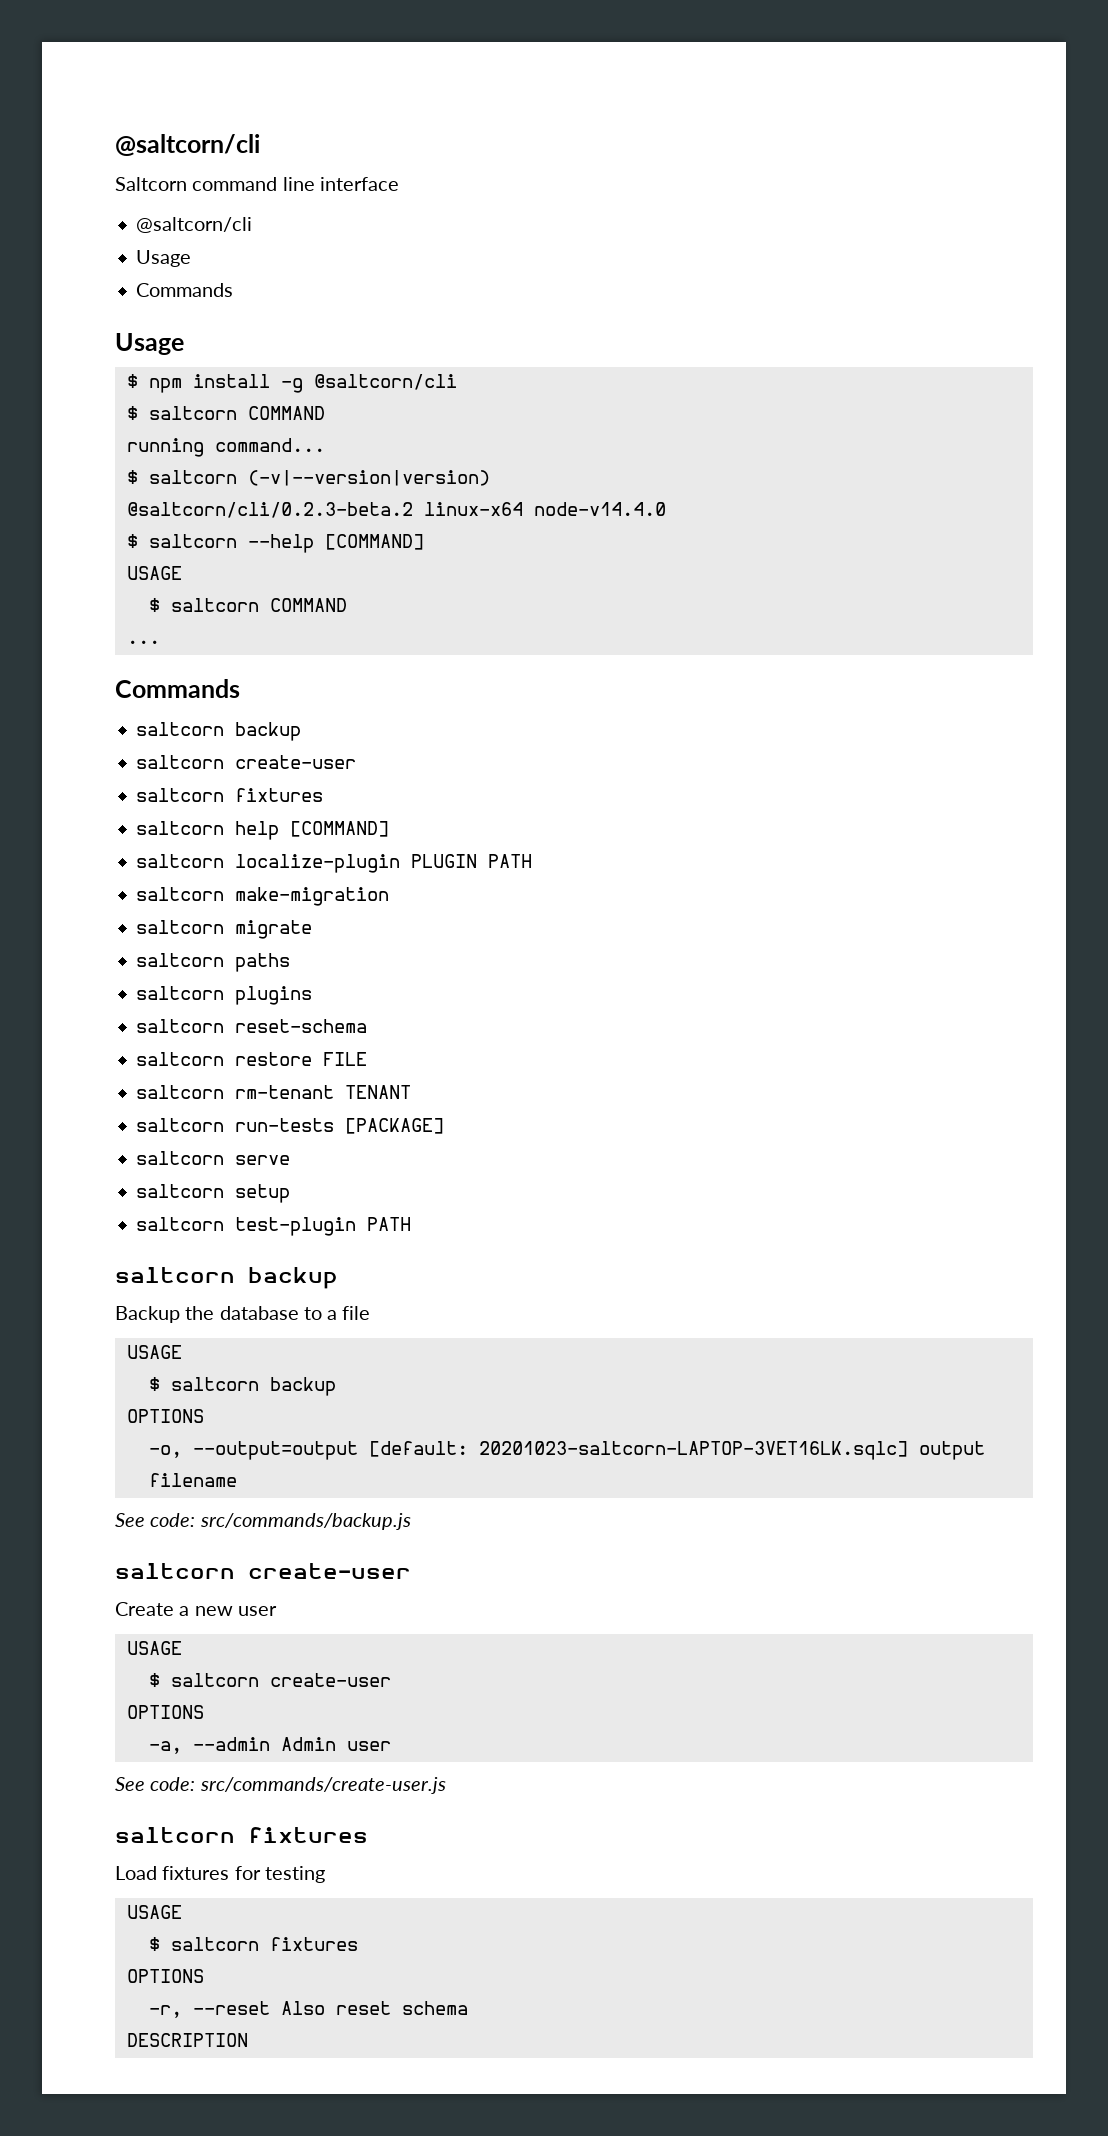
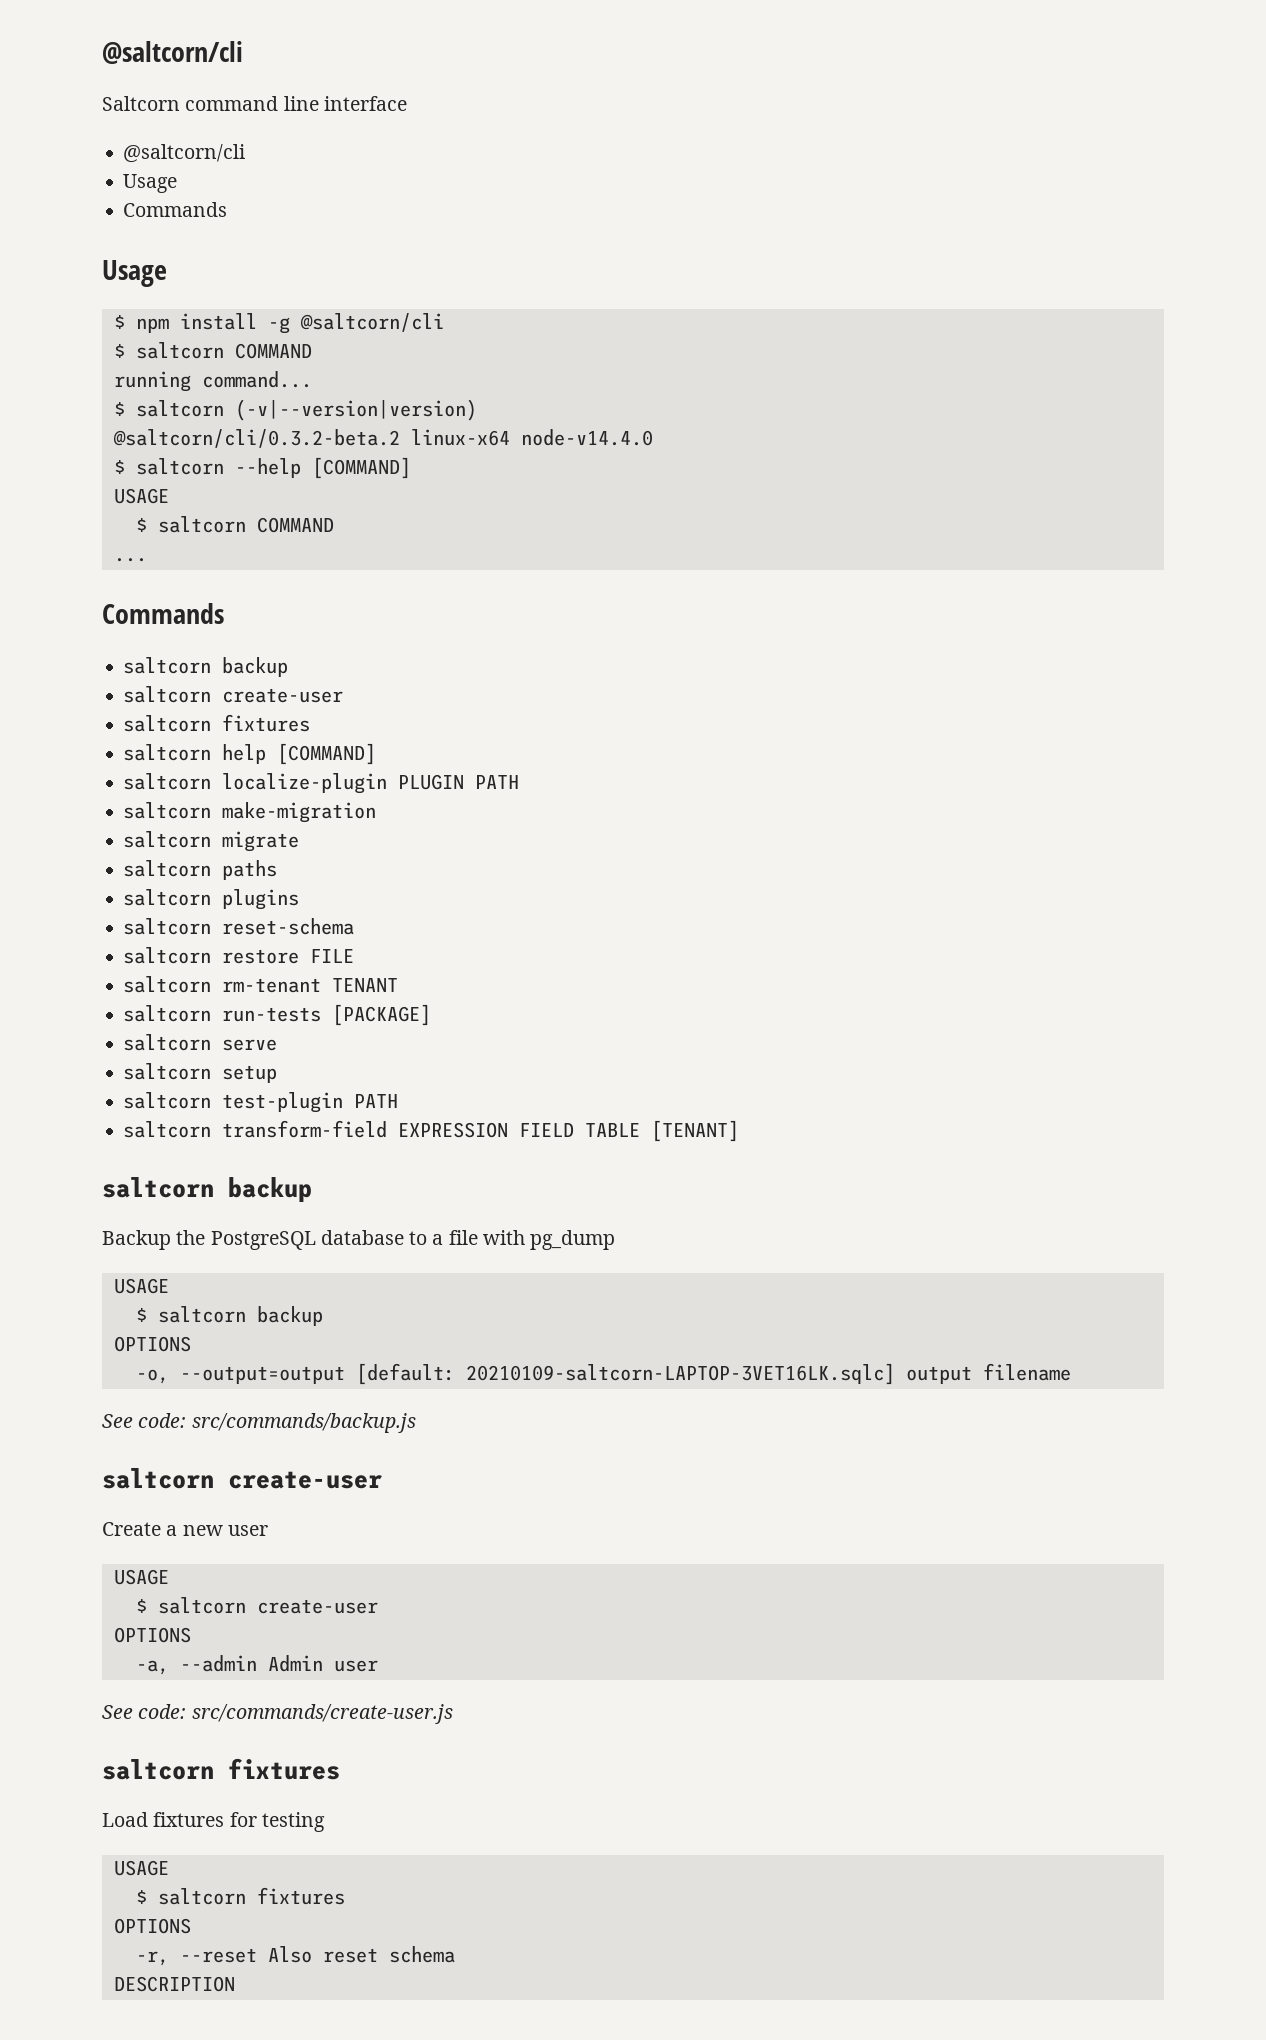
- @saltcorn/cli/0.2.3-beta.2 linux-x64 node-v14.4.0
+ @saltcorn/cli/0.3.2-beta.2 linux-x64 node-v14.4.0
+ saltcorn transform-field EXPRESSION FIELD TABLE [TENANT]
- Backup the database to a file
+ Backup the PostgreSQL database to a file with pg_dump
- -o, --output=output [default: 20201023-saltcorn-LAPTOP-3VET16LK.sqlc] output filename
+ -o, --output=output [default: 20210109-saltcorn-LAPTOP-3VET16LK.sqlc] output filename

